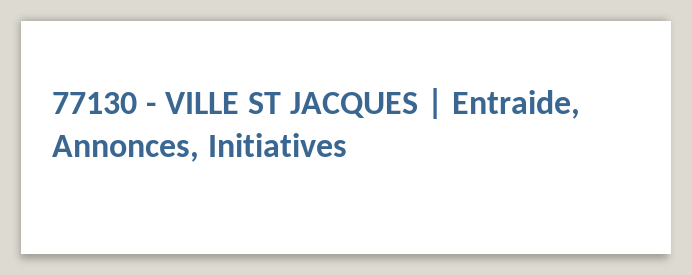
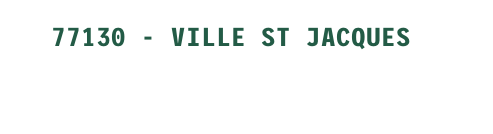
- 77130 - VILLE ST JACQUES | Entraide, Annonces, Initiatives
+ 77130 - VILLE ST JACQUES

